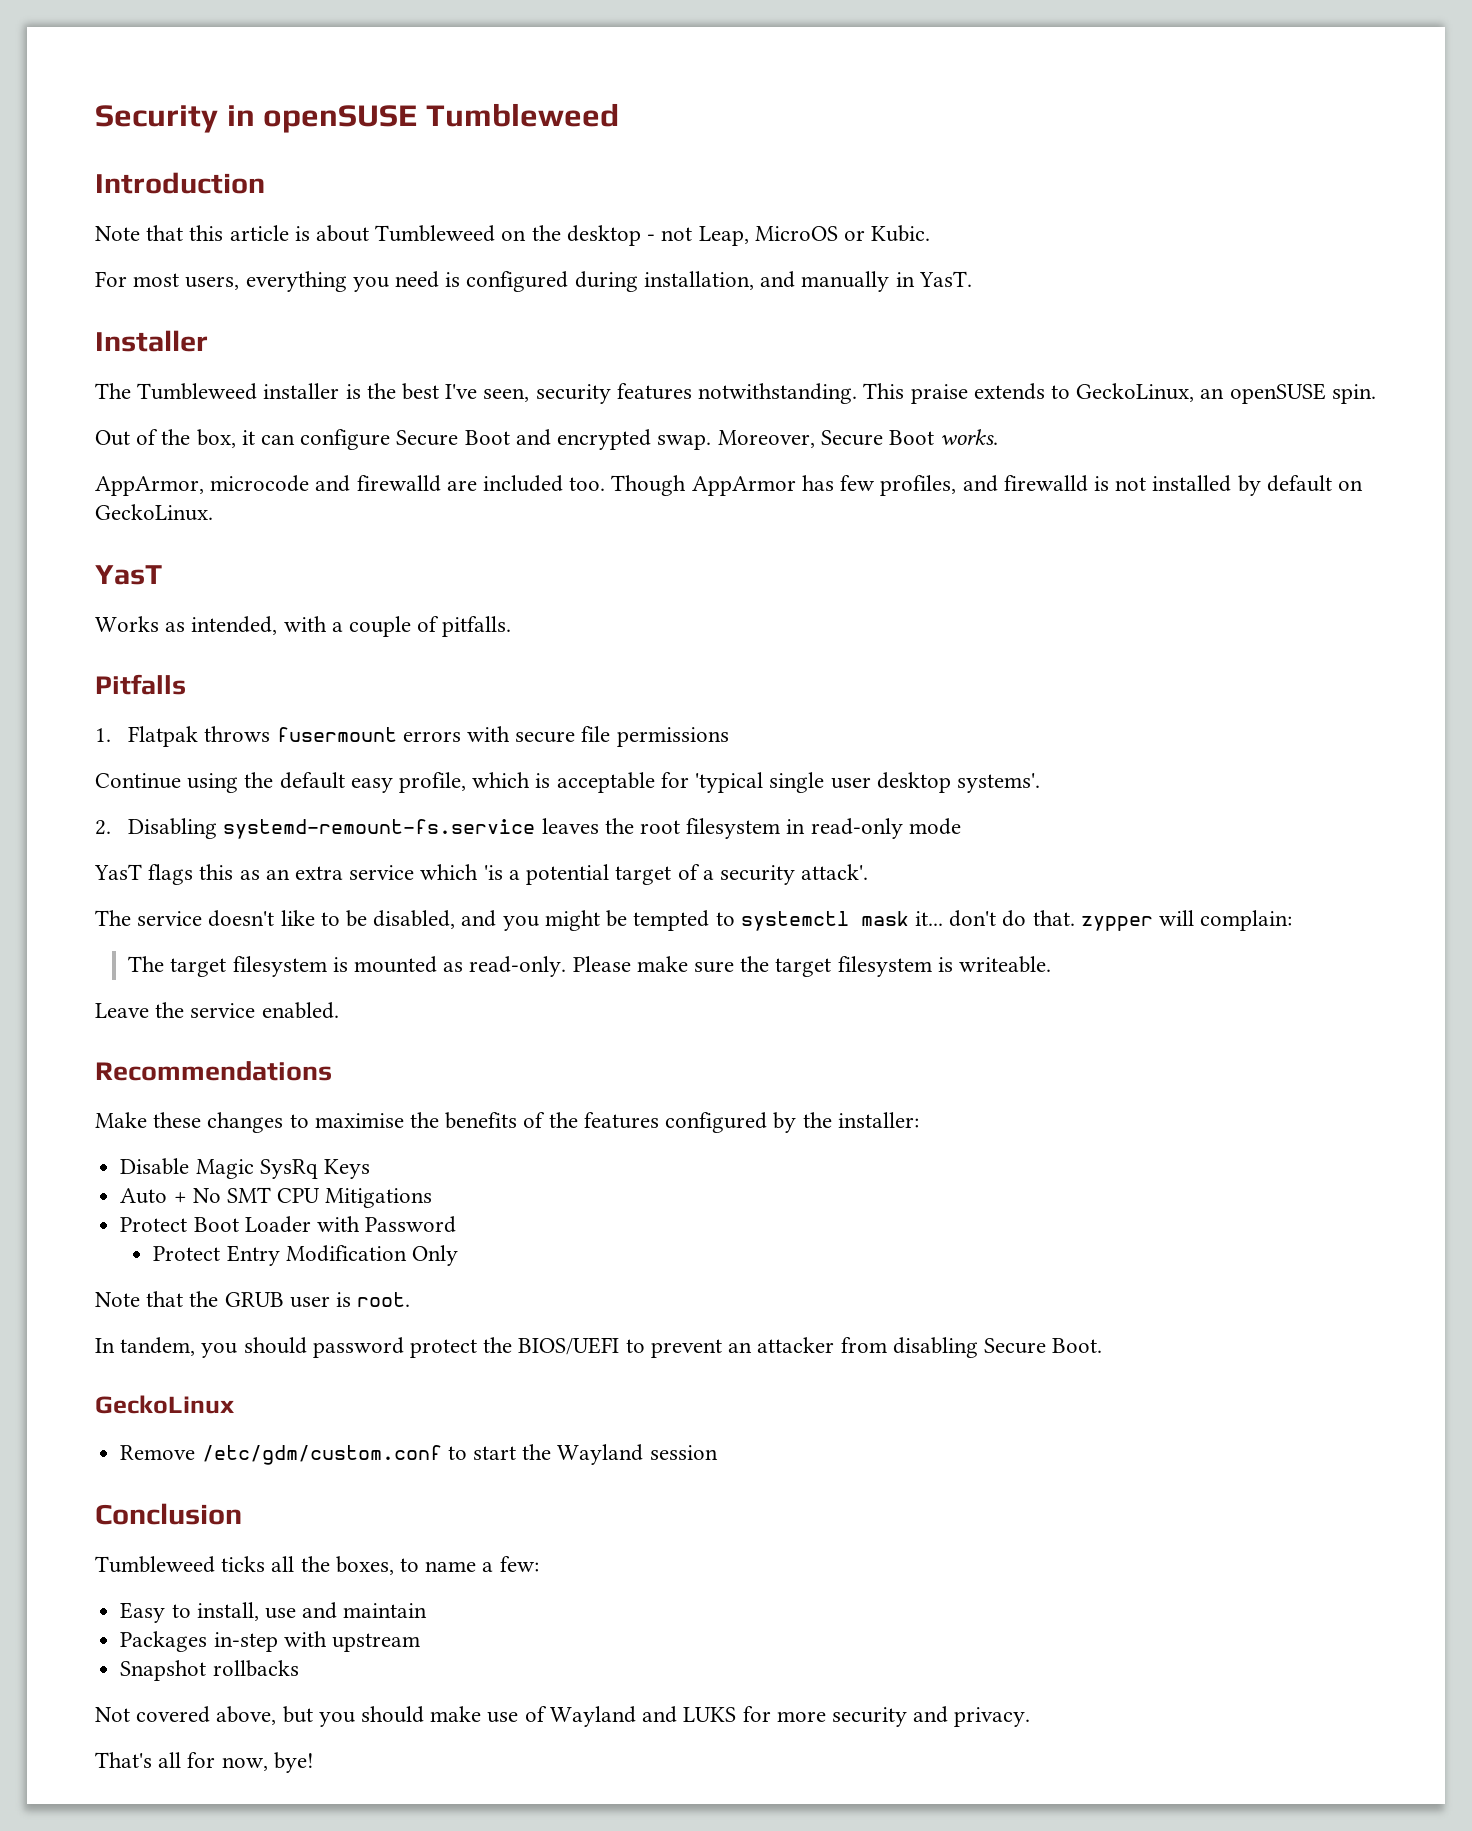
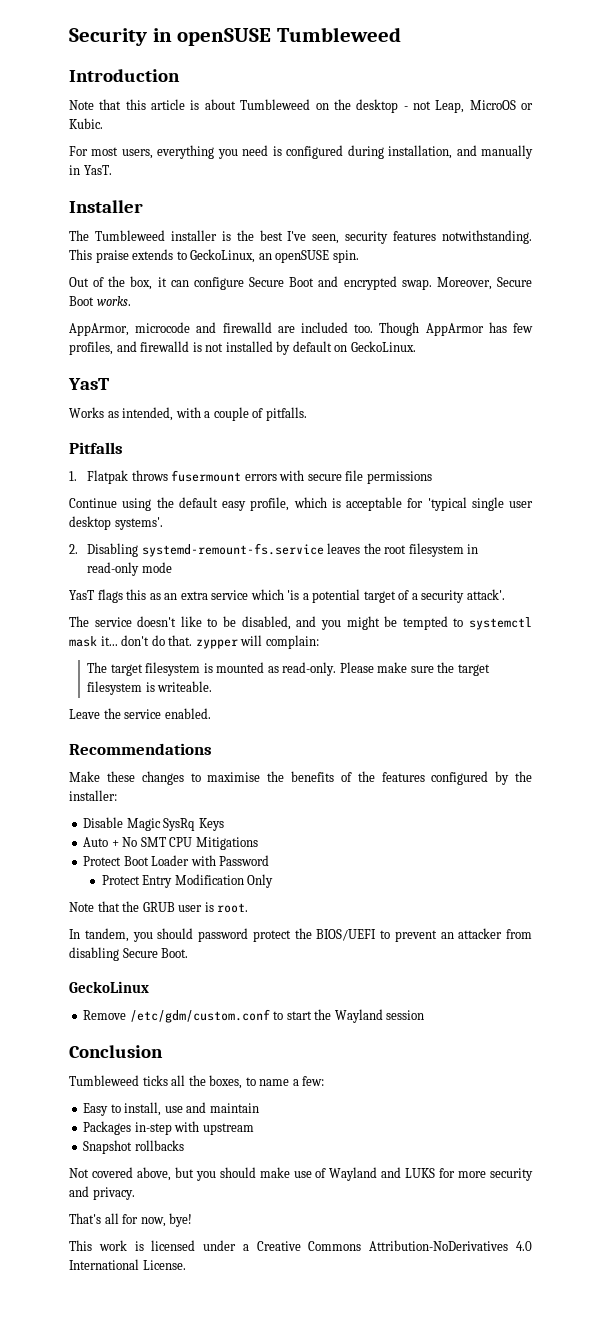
+ This work is licensed under a Creative Commons Attribution-NoDerivatives 4.0 International License.

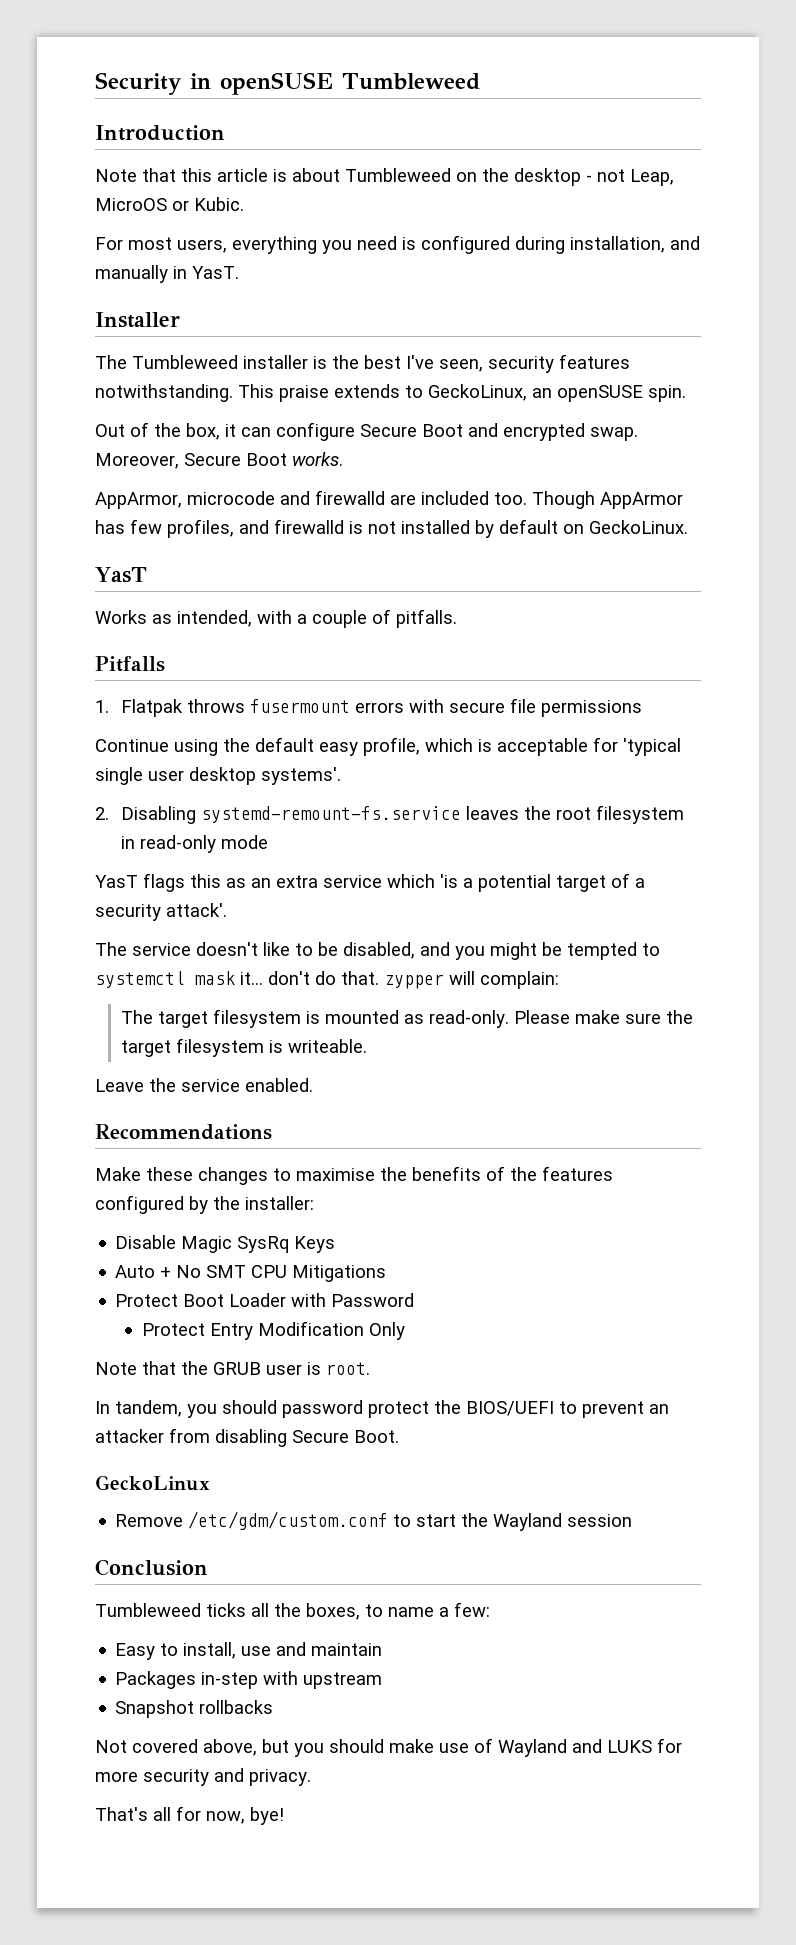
- This work is licensed under a Creative Commons Attribution-NoDerivatives 4.0 International License.

